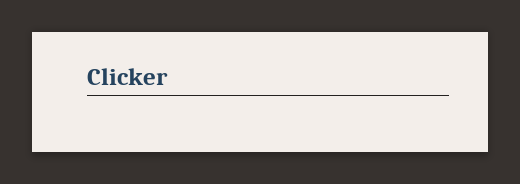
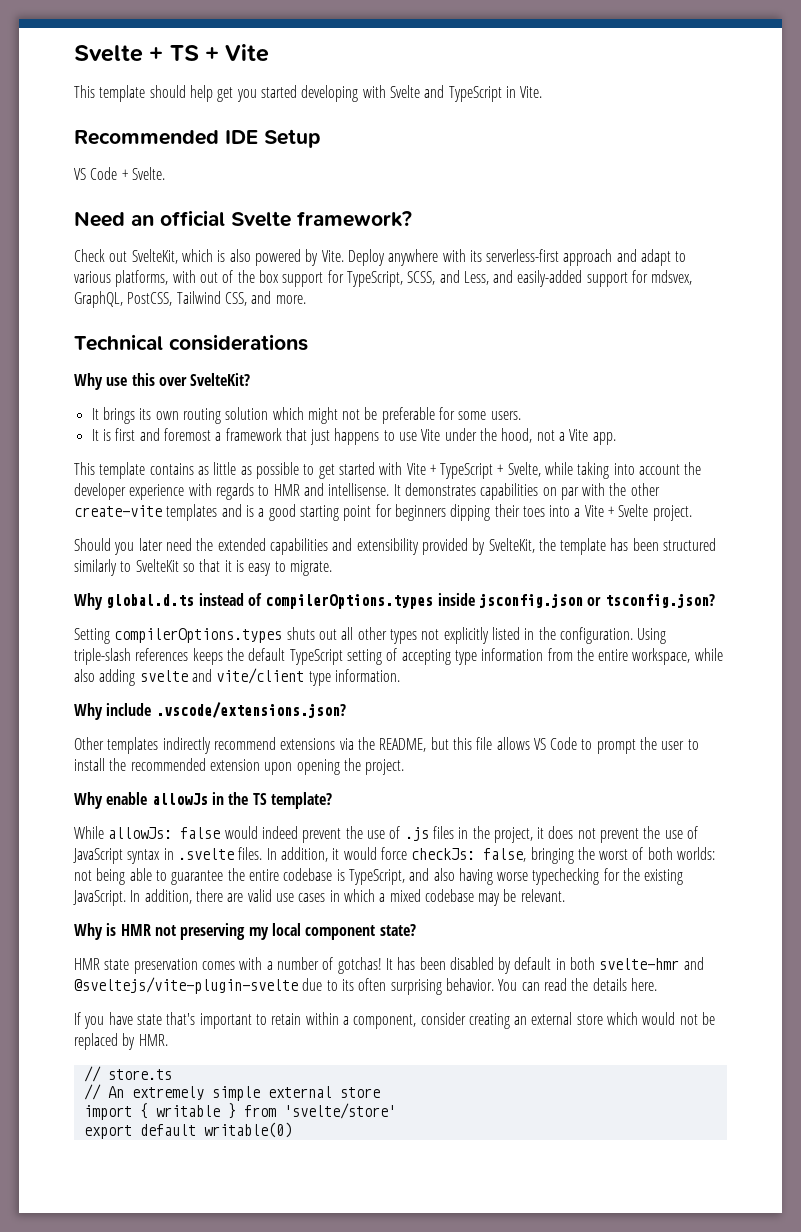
- Clicker
+ Svelte + TS + Vite
+ This template should help get you started developing with Svelte and TypeScript in Vite.
+ Recommended IDE Setup
+ VS Code + Svelte.
+ Need an official Svelte framework?
+ Check out SvelteKit, which is also powered by Vite. Deploy anywhere with its serverless-first approach and adapt to various platforms, with out of the box support for TypeScript, SCSS, and Less, and easily-added support for mdsvex, GraphQL, PostCSS, Tailwind CSS, and more.
+ Technical considerations
+ Why use this over SvelteKit?
+ It brings its own routing solution which might not be preferable for some users.
+ It is first and foremost a framework that just happens to use Vite under the hood, not a Vite app.
+ This template contains as little as possible to get started with Vite + TypeScript + Svelte, while taking into account the developer experience with regards to HMR and intellisense. It demonstrates capabilities on par with the other create-vite templates and is a good starting point for beginners dipping their toes into a Vite + Svelte project.
+ Should you later need the extended capabilities and extensibility provided by SvelteKit, the template has been structured similarly to SvelteKit so that it is easy to migrate.
+ Why global.d.ts instead of compilerOptions.types inside jsconfig.json or tsconfig.json?
+ Setting compilerOptions.types shuts out all other types not explicitly listed in the configuration. Using triple-slash references keeps the default TypeScript setting of accepting type information from the entire workspace, while also adding svelte and vite/client type information.
+ Why include .vscode/extensions.json?
+ Other templates indirectly recommend extensions via the README, but this file allows VS Code to prompt the user to install the recommended extension upon opening the project.
+ Why enable allowJs in the TS template?
+ While allowJs: false would indeed prevent the use of .js files in the project, it does not prevent the use of JavaScript syntax in .svelte files. In addition, it would force checkJs: false, bringing the worst of both worlds: not being able to guarantee the entire codebase is TypeScript, and also having worse typechecking for the existing JavaScript. In addition, there are valid use cases in which a mixed codebase may be relevant.
+ Why is HMR not preserving my local component state?
+ HMR state preservation comes with a number of gotchas! It has been disabled by default in both svelte-hmr and @sveltejs/vite-plugin-svelte due to its often surprising behavior. You can read the details here.
+ If you have state that's important to retain within a component, consider creating an external store which would not be replaced by HMR.
+ // store.ts
+ // An extremely simple external store
+ import { writable } from 'svelte/store'
+ export default writable(0)

